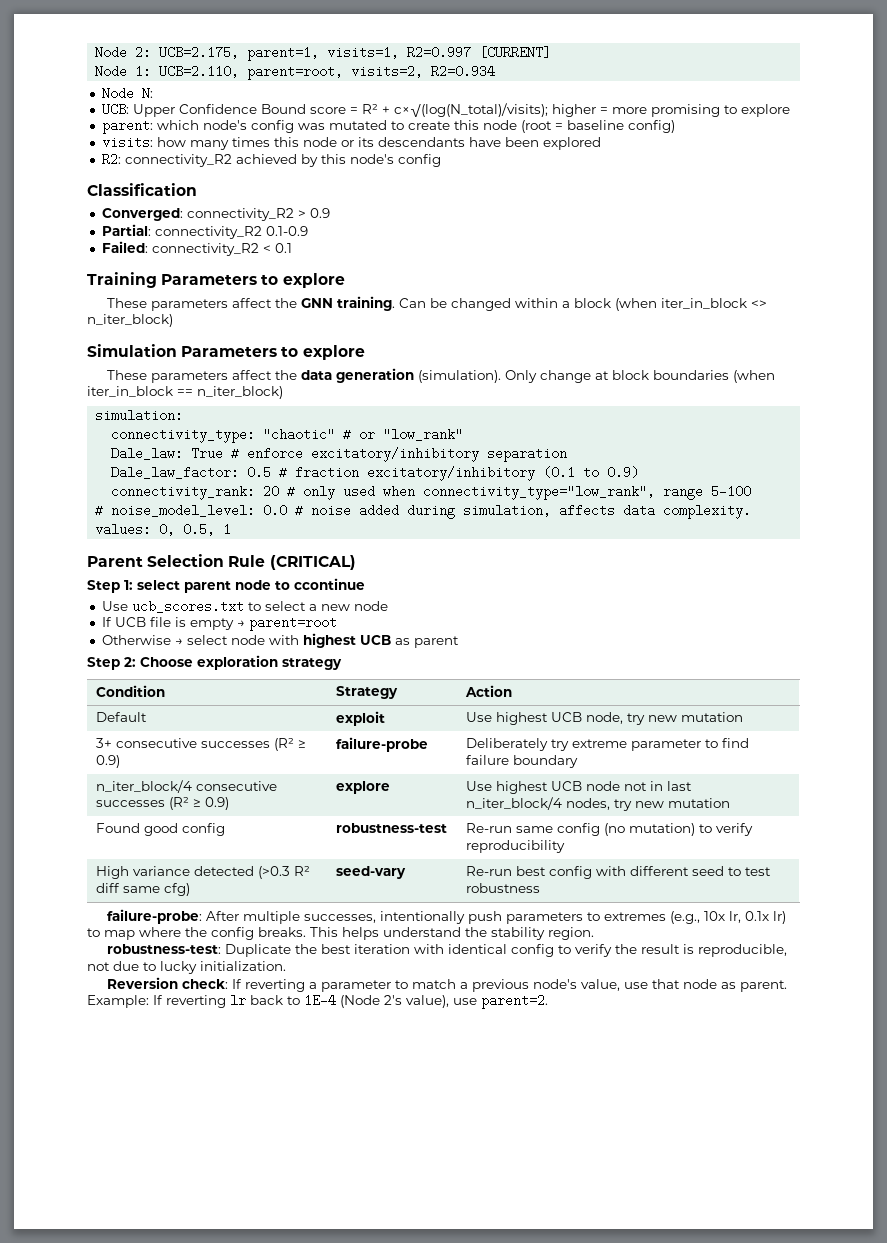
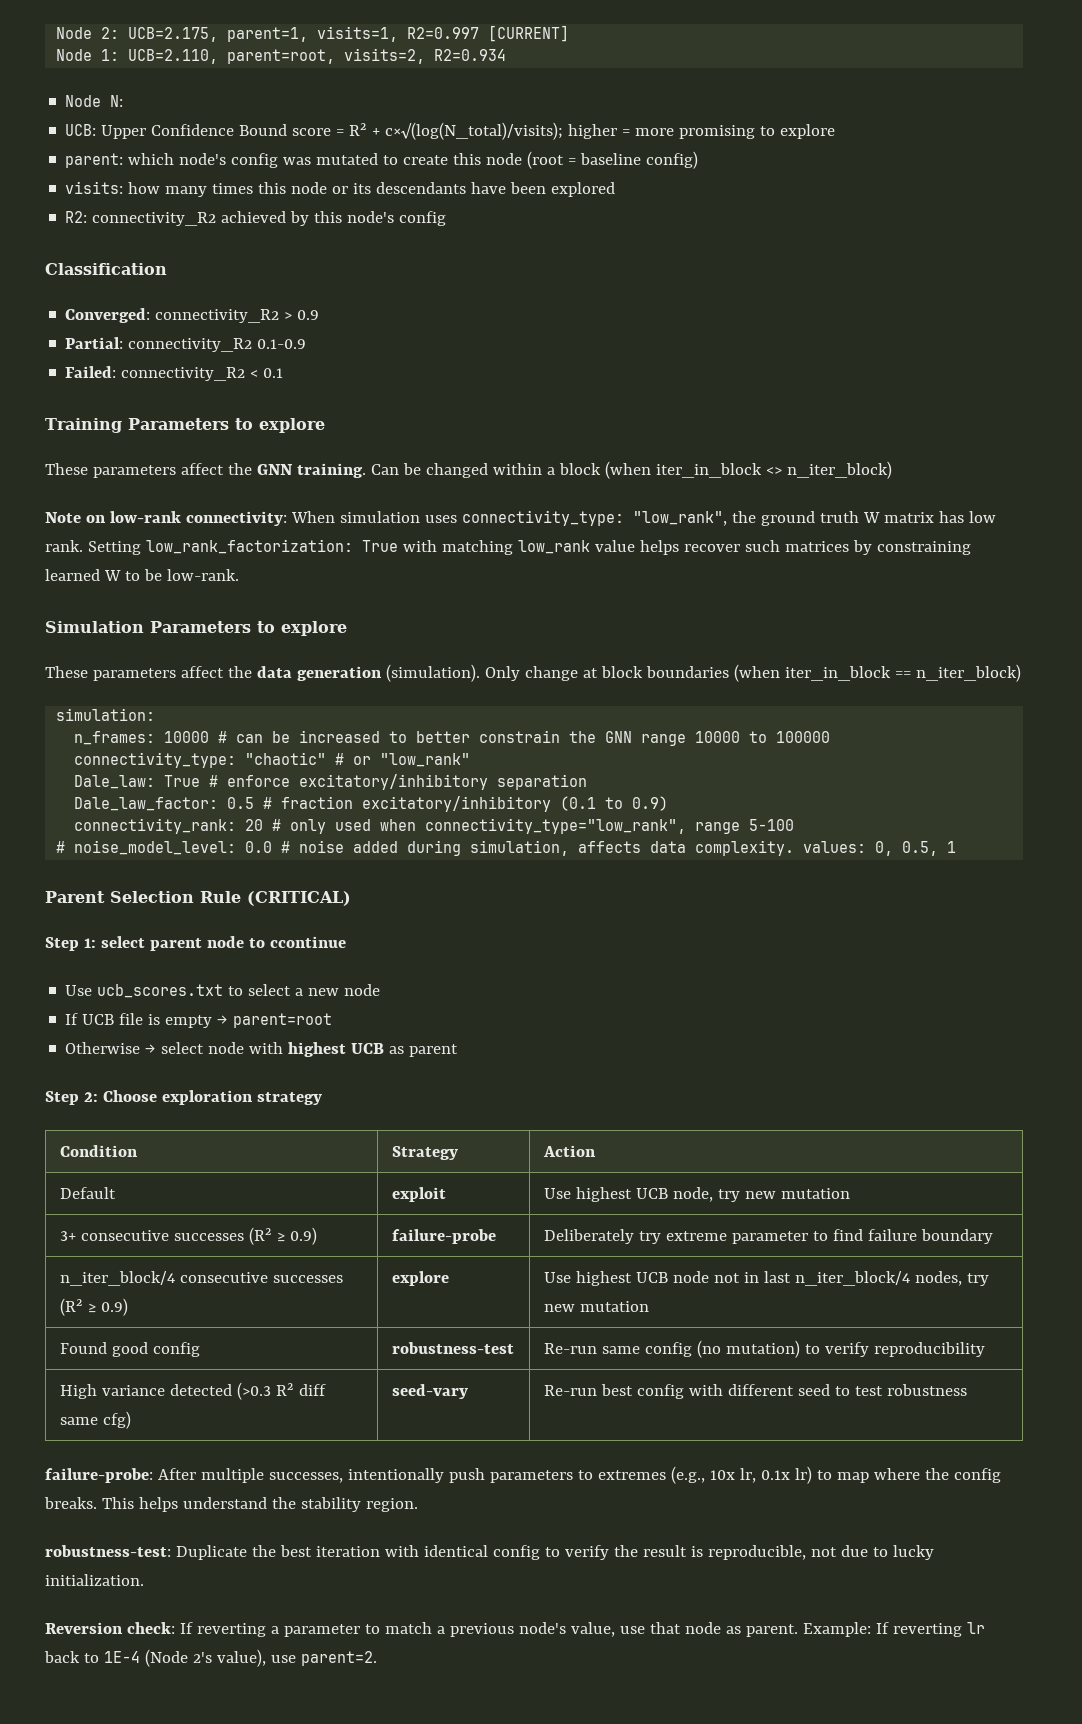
+ Note on low-rank connectivity: When simulation uses connectivity_type: "low_rank", the ground truth W matrix has low rank. Setting low_rank_factorization: True with matching low_rank value helps recover such matrices by constraining learned W to be low-rank.
+ n_frames: 10000 # can be increased to better constrain the GNN range 10000 to 100000

